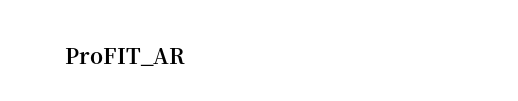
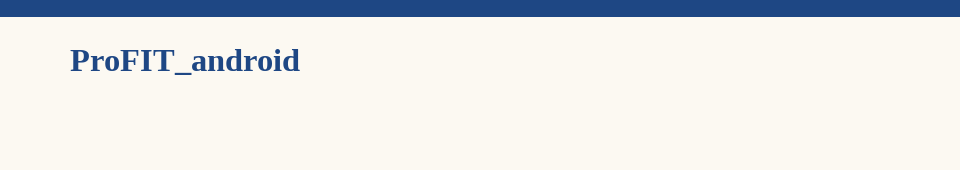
- ProFIT_AR
+ ProFIT_android

